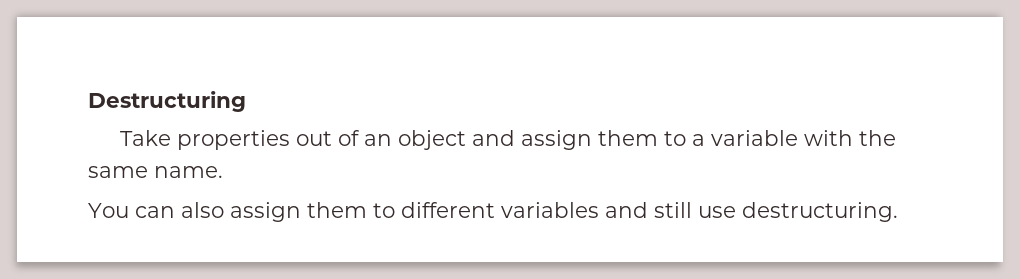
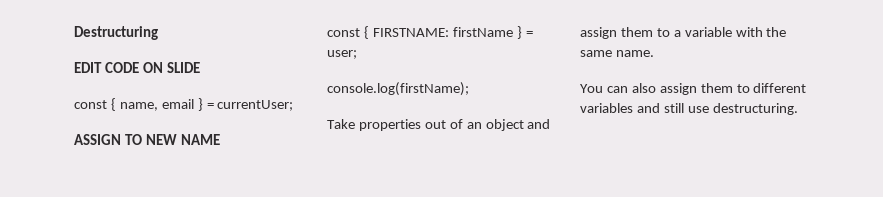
+ EDIT CODE ON SLIDE
+ const { name, email } = currentUser;
+ ASSIGN TO NEW NAME
+ const { FIRSTNAME: firstName } = user;
+ console.log(firstName);

